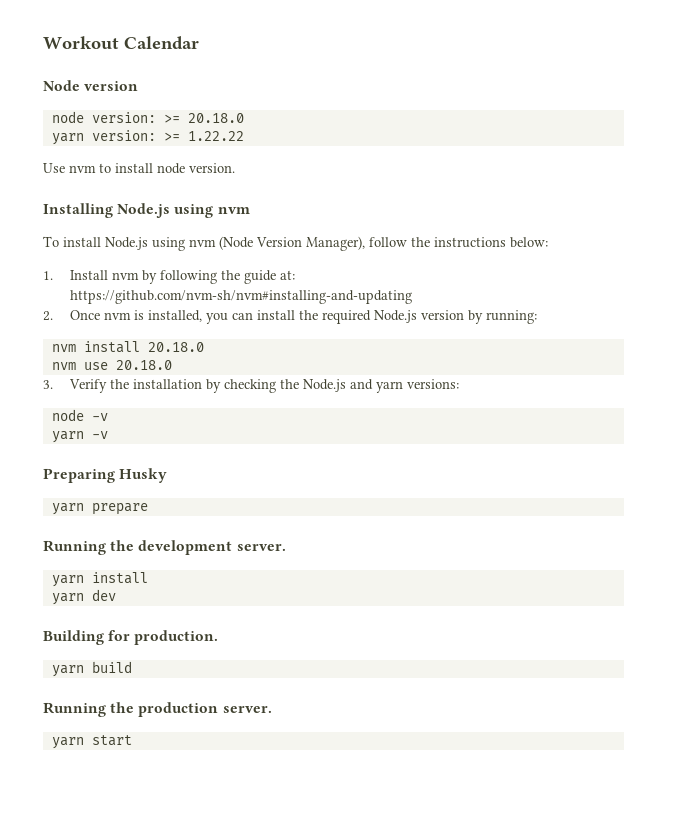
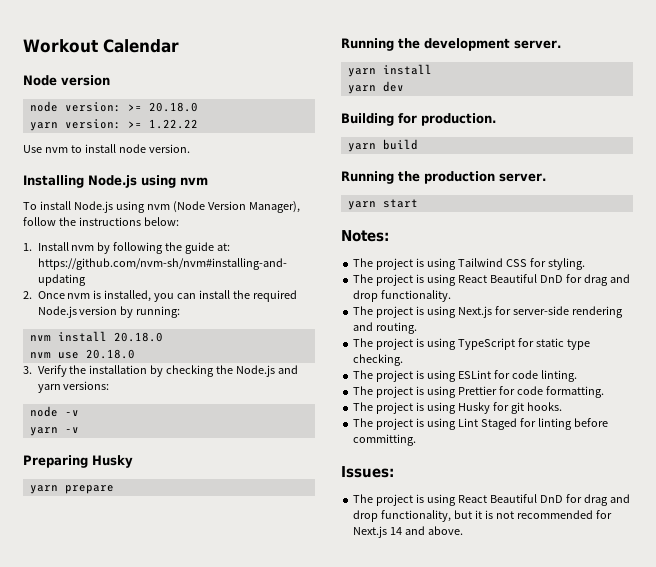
+ Notes:
+ The project is using Tailwind CSS for styling.
+ The project is using React Beautiful DnD for drag and drop functionality.
+ The project is using Next.js for server-side rendering and routing.
+ The project is using TypeScript for static type checking.
+ The project is using ESLint for code linting.
+ The project is using Prettier for code formatting.
+ The project is using Husky for git hooks.
+ The project is using Lint Staged for linting before committing.
+ Issues:
+ The project is using React Beautiful DnD for drag and drop functionality, but it is not recommended for Next.js 14 and above.

